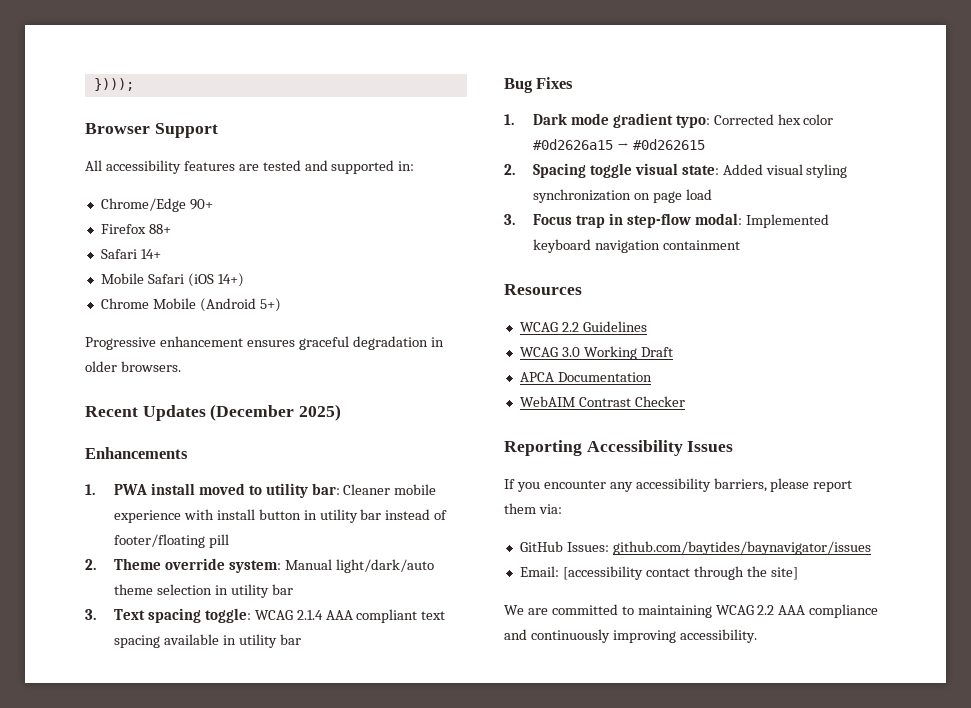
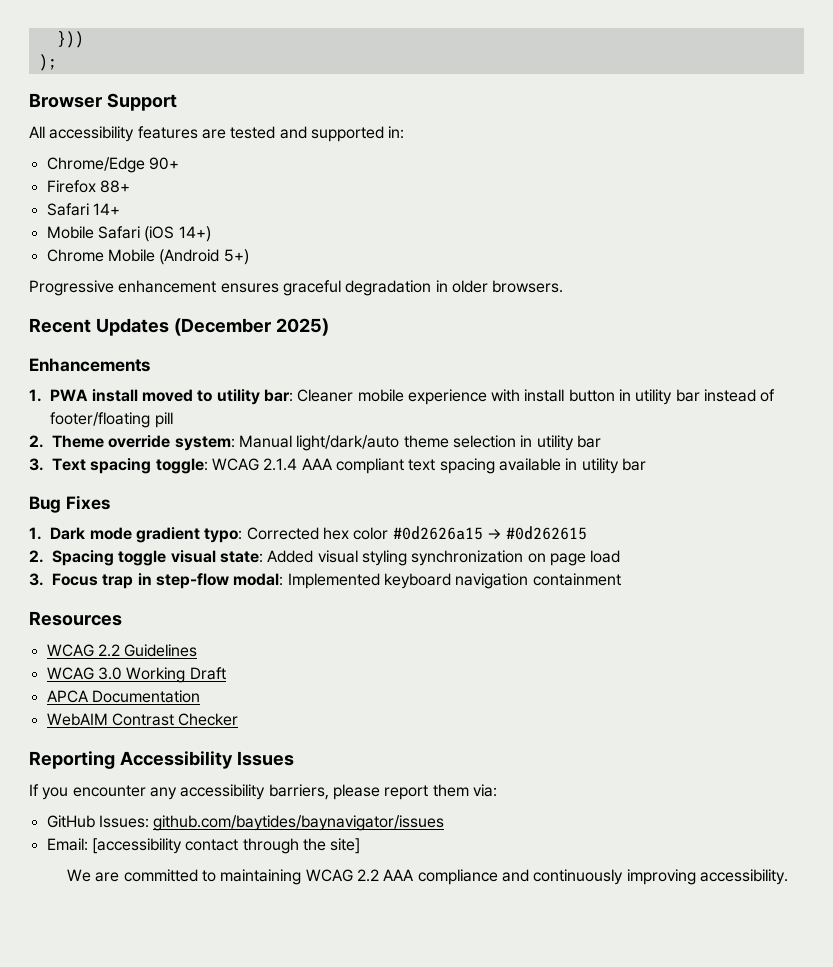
- })));
+ }))
+ );

